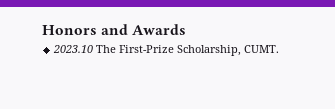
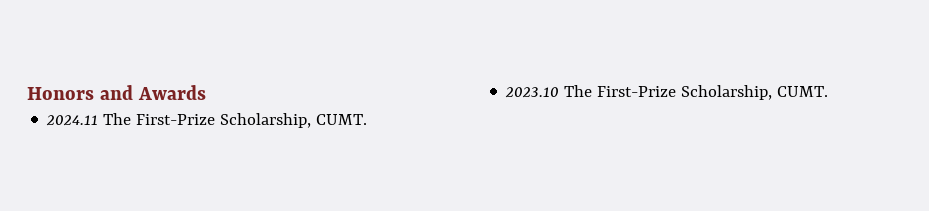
+ 2024.11 The First-Prize Scholarship, CUMT.

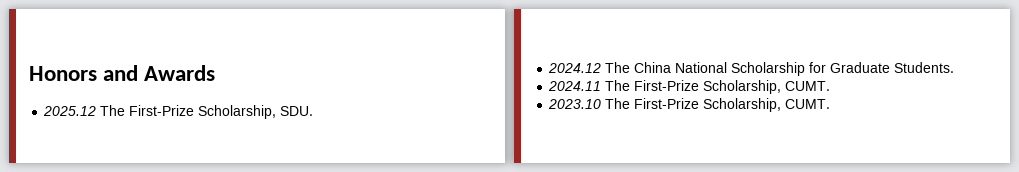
+ 2025.12 The First-Prize Scholarship, SDU.
+ 2024.12 The China National Scholarship for Graduate Students.

